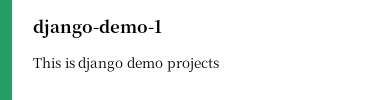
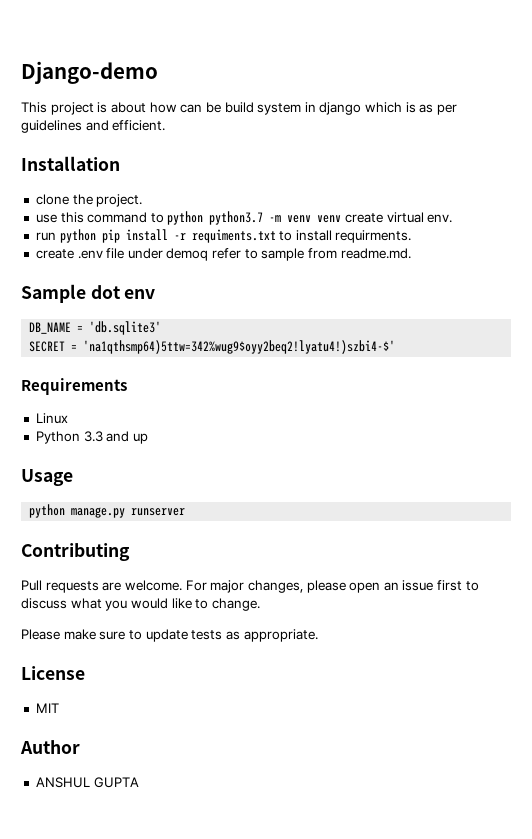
- django-demo-1
+ Django-demo
- This is django demo projects
+ This project is about how can be build system in django which is as per guidelines and efficient.
+ Installation
+ clone the project.
+ use this command to python python3.7 -m venv venv create virtual env.
+ run python pip install -r requiments.txt to install requirments.
+ create .env file under demoq refer to sample from readme.md.
+ Sample dot env
+ DB_NAME = 'db.sqlite3'
+ SECRET = 'na1qthsmp64)5ttw=342%wug9$oyy2beq2!lyatu4!)szbi4-$'
+ Requirements
+ Linux
+ Python 3.3 and up
+ Usage
+ python manage.py runserver
+ Contributing
+ Pull requests are welcome. For major changes, please open an issue first to discuss what you would like to change.
+ Please make sure to update tests as appropriate.
+ License
+ MIT
+ Author
+ ANSHUL GUPTA

